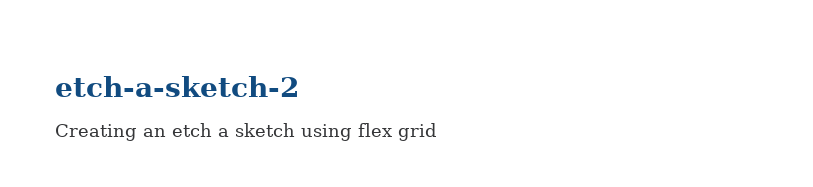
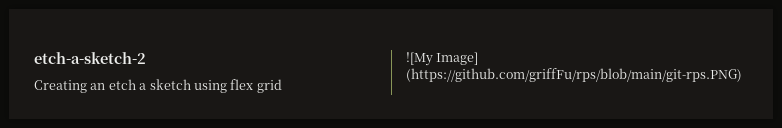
+ ![My Image] (https://github.com/griffFu/rps/blob/main/git-rps.PNG)

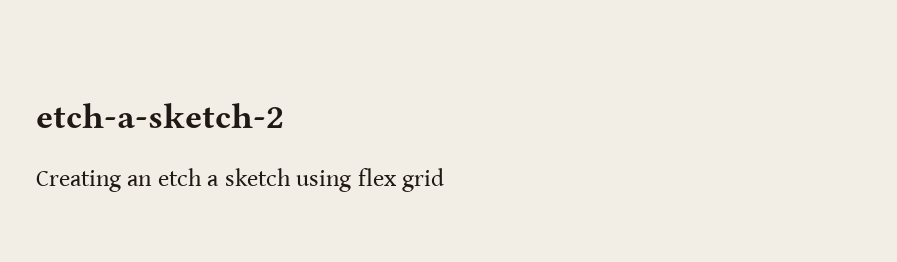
- ![My Image] (https://github.com/griffFu/rps/blob/main/git-rps.PNG)

